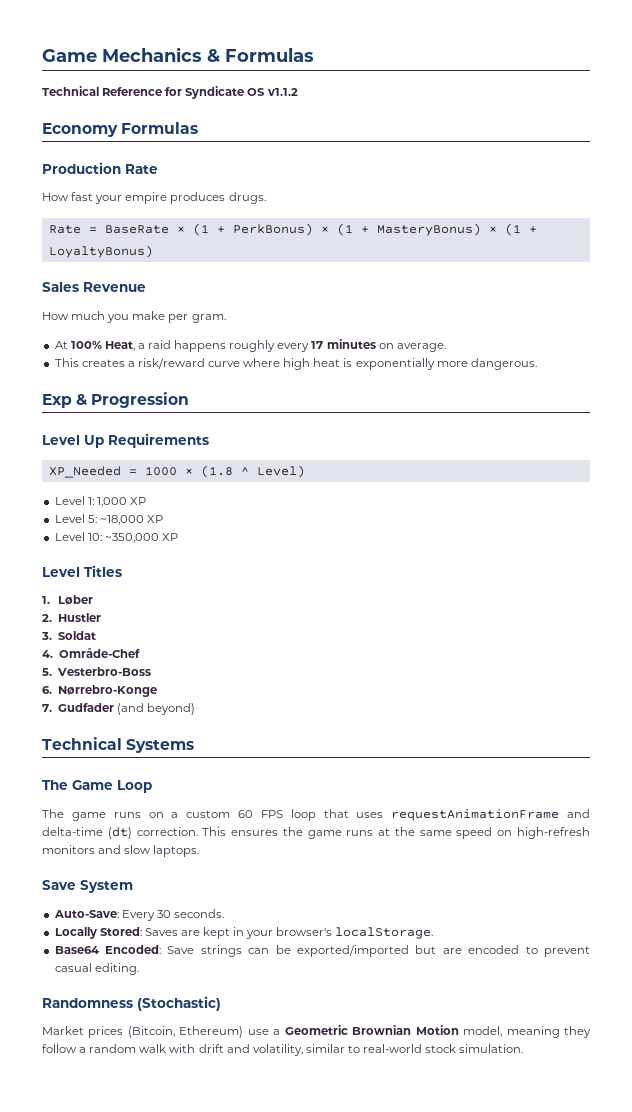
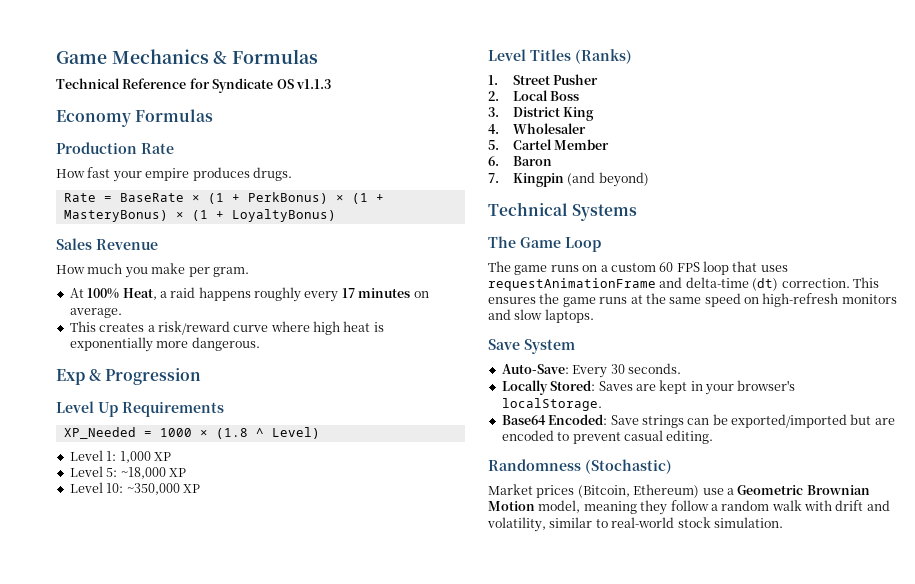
- Technical Reference for Syndicate OS v1.1.2
+ Technical Reference for Syndicate OS v1.1.3
- Level Titles
+ Level Titles (Ranks)
- 1. Løber
+ 1. Street Pusher
- 2. Hustler
+ 2. Local Boss
- 3. Soldat
+ 3. District King
- 4. Område-Chef
+ 4. Wholesaler
- 5. Vesterbro-Boss
+ 5. Cartel Member
- 6. Nørrebro-Konge
+ 6. Baron
- 7. Gudfader (and beyond)
+ 7. Kingpin (and beyond)

